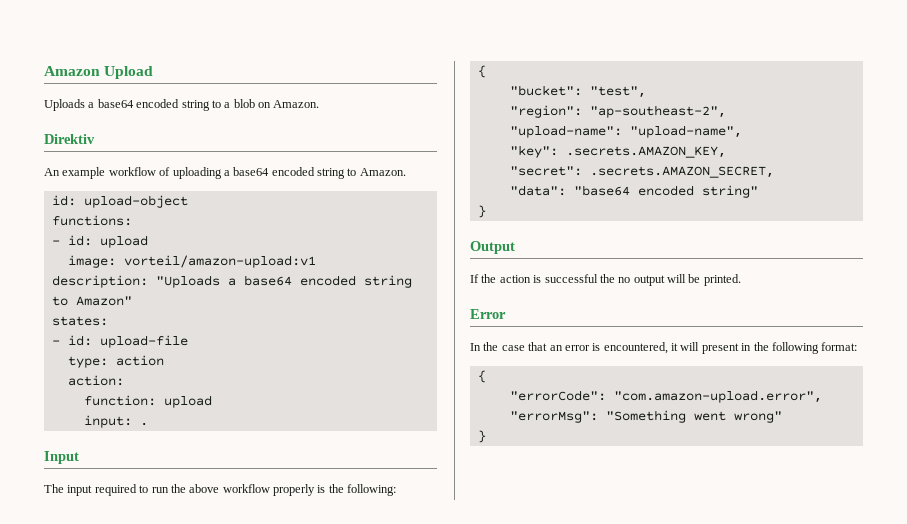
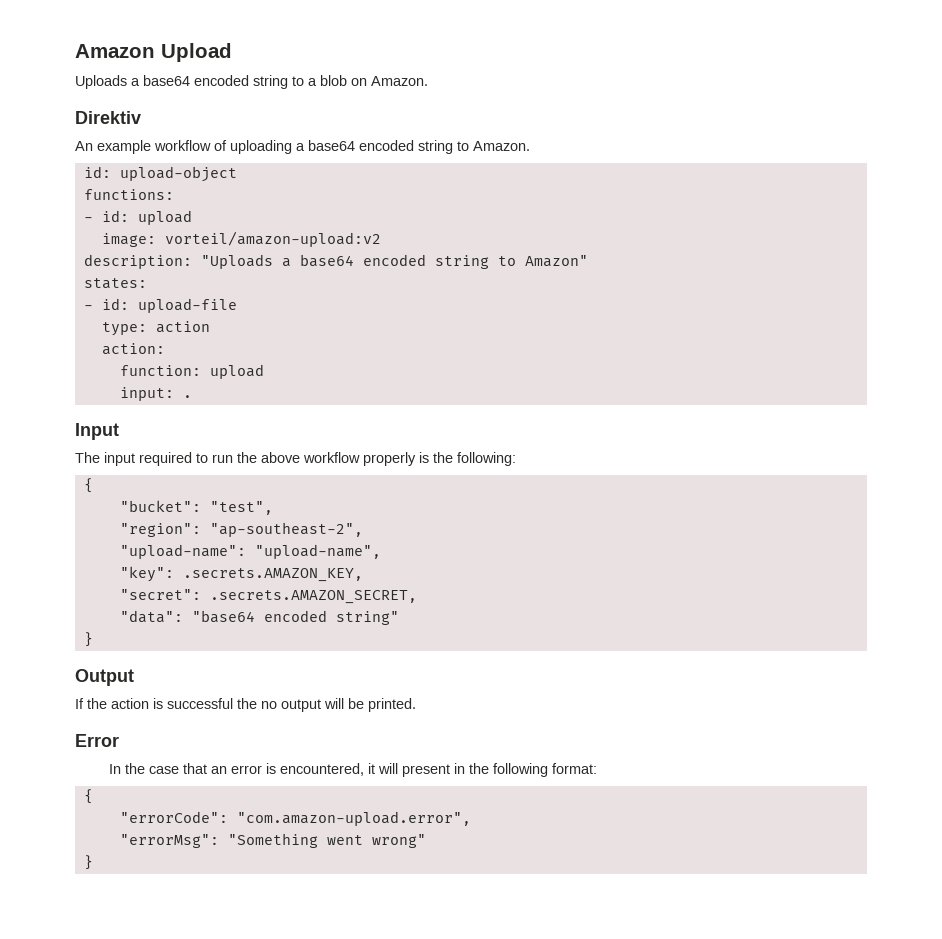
- image: vorteil/amazon-upload:v1
+ image: vorteil/amazon-upload:v2

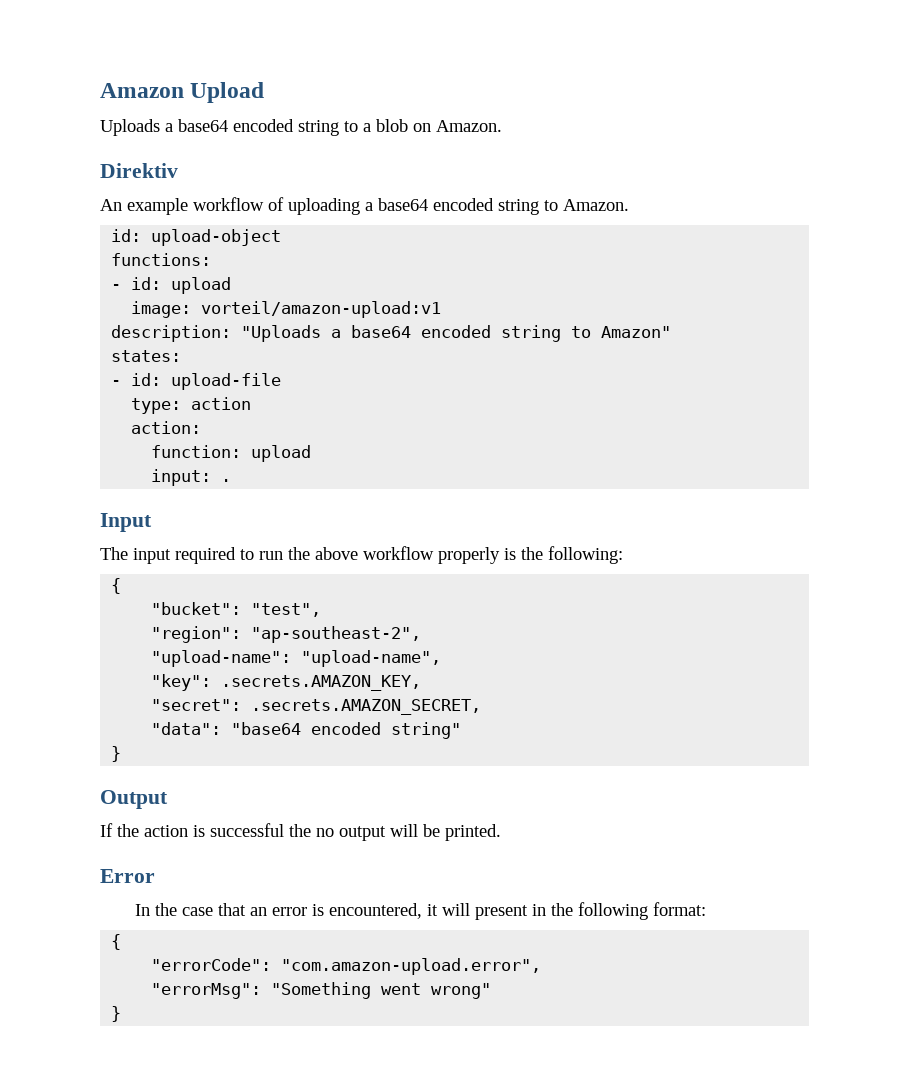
- image: vorteil/amazon-upload:v2
+ image: vorteil/amazon-upload:v1

